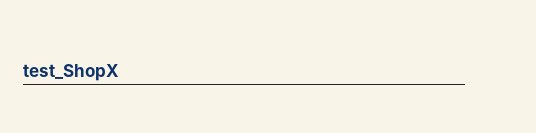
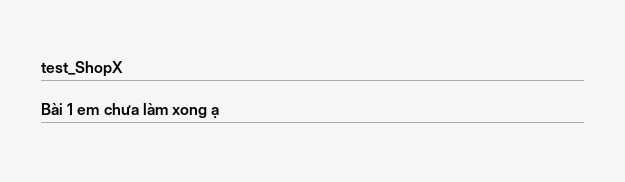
+ Bài 1 em chưa làm xong ạ

